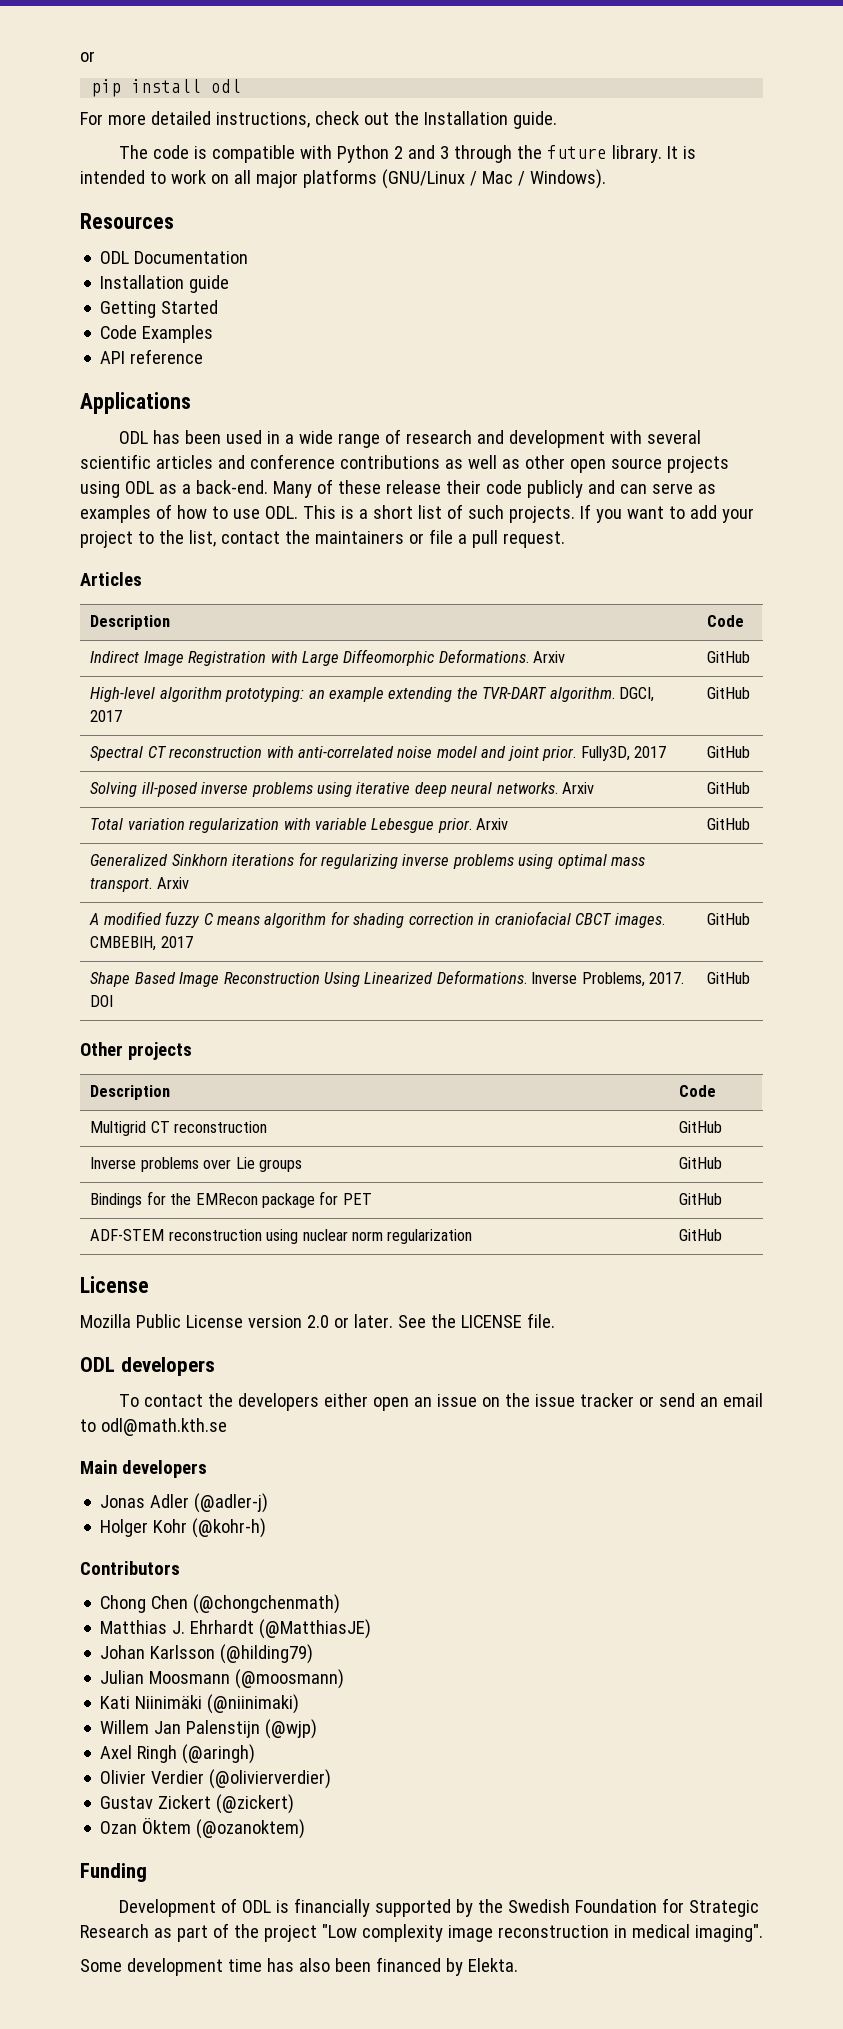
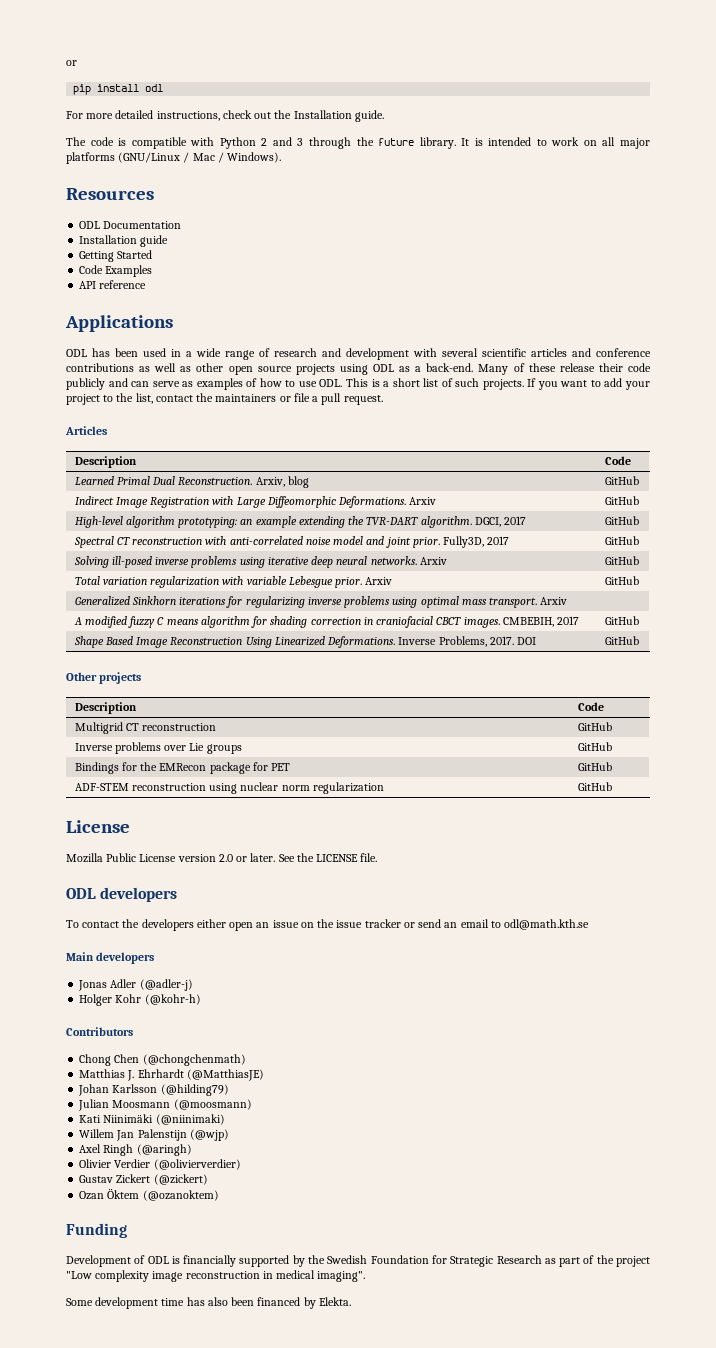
+ Learned Primal Dual Reconstruction. Arxiv, blog | GitHub

